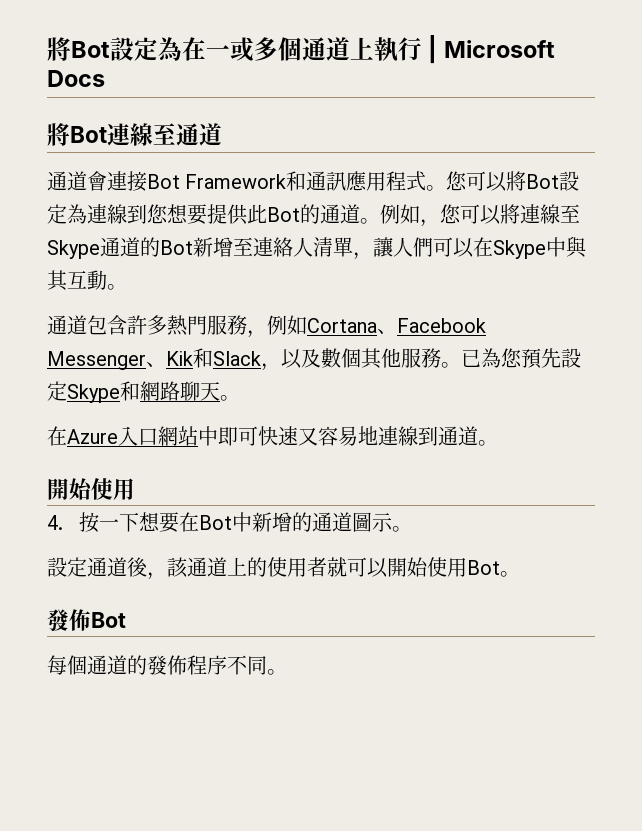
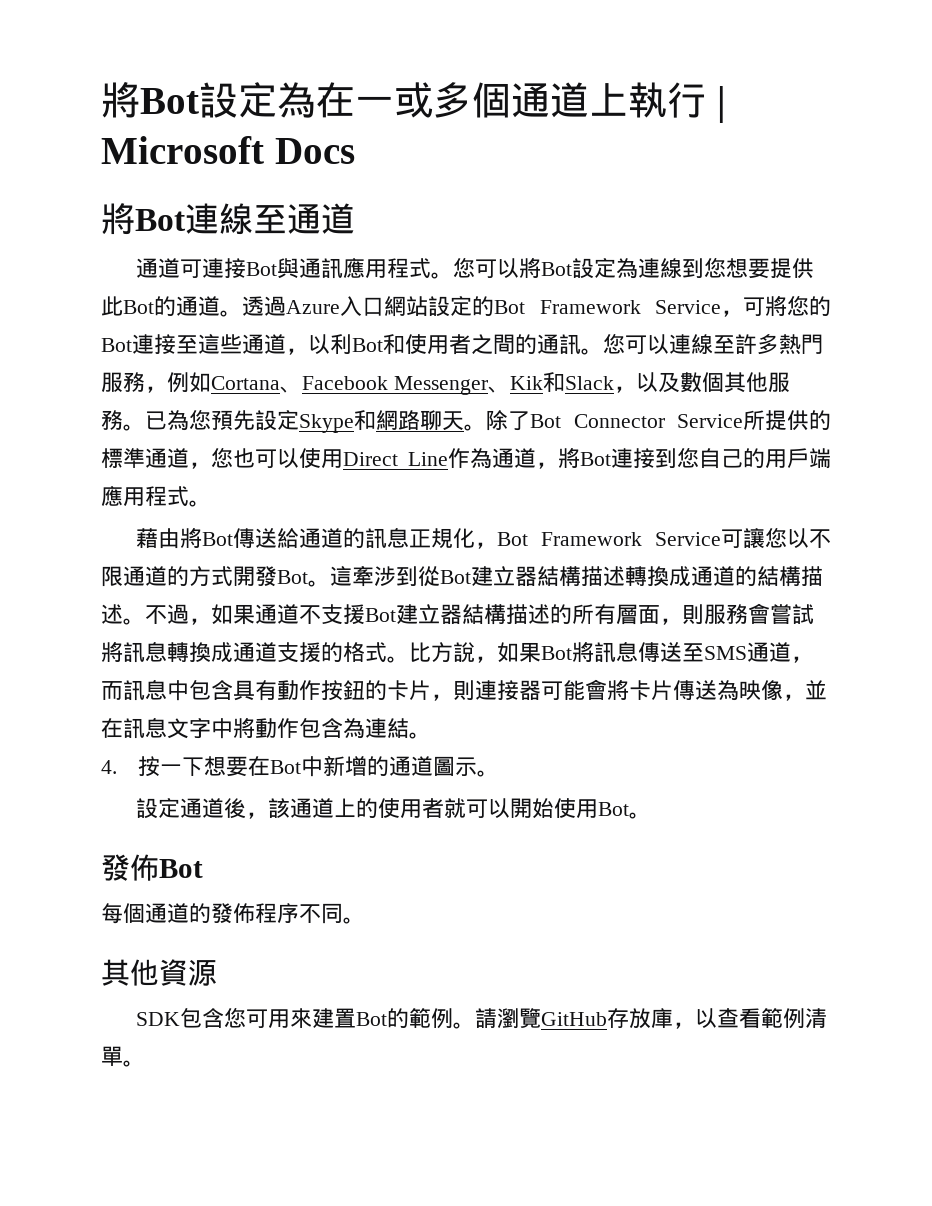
- 通道會連接Bot Framework和通訊應用程式。
+ 通道可連接Bot與通訊應用程式。
- 例如，您可以將連線至Skype通道的Bot新增至連絡人清單，讓人們可以在Skype中與其互動。
- 通道包含許多熱門服務，例如Cortana、Facebook Messenger、Kik和Slack，以及數個其他服務。
+ 透過Azure入口網站設定的Bot Framework Service，可將您的Bot連接至這些通道，以利Bot和使用者之間的通訊。您可以連線至許多熱門服務，例如Cortana、Facebook Messenger、Kik和Slack，以及數個其他服務。
- 已為您預先設定Skype和網路聊天。
- 在Azure入口網站中即可快速又容易地連線到通道。
- 開始使用
+ 已為您預先設定Skype和網路聊天。除了Bot Connector Service所提供的標準通道，您也可以使用Direct Line作為通道，將Bot連接到您自己的用戶端應用程式。
+ 藉由將Bot傳送給通道的訊息正規化，Bot Framework Service可讓您以不限通道的方式開發Bot。這牽涉到從Bot建立器結構描述轉換成通道的結構描述。不過，如果通道不支援Bot建立器結構描述的所有層面，則服務會嘗試將訊息轉換成通道支援的格式。比方說，如果Bot將訊息傳送至SMS通道，而訊息中包含具有動作按鈕的卡片，則連接器可能會將卡片傳送為映像，並在訊息文字中將動作包含為連結。
+ 其他資源
+ SDK包含您可用來建置Bot的範例。請瀏覽GitHub存放庫，以查看範例清單。

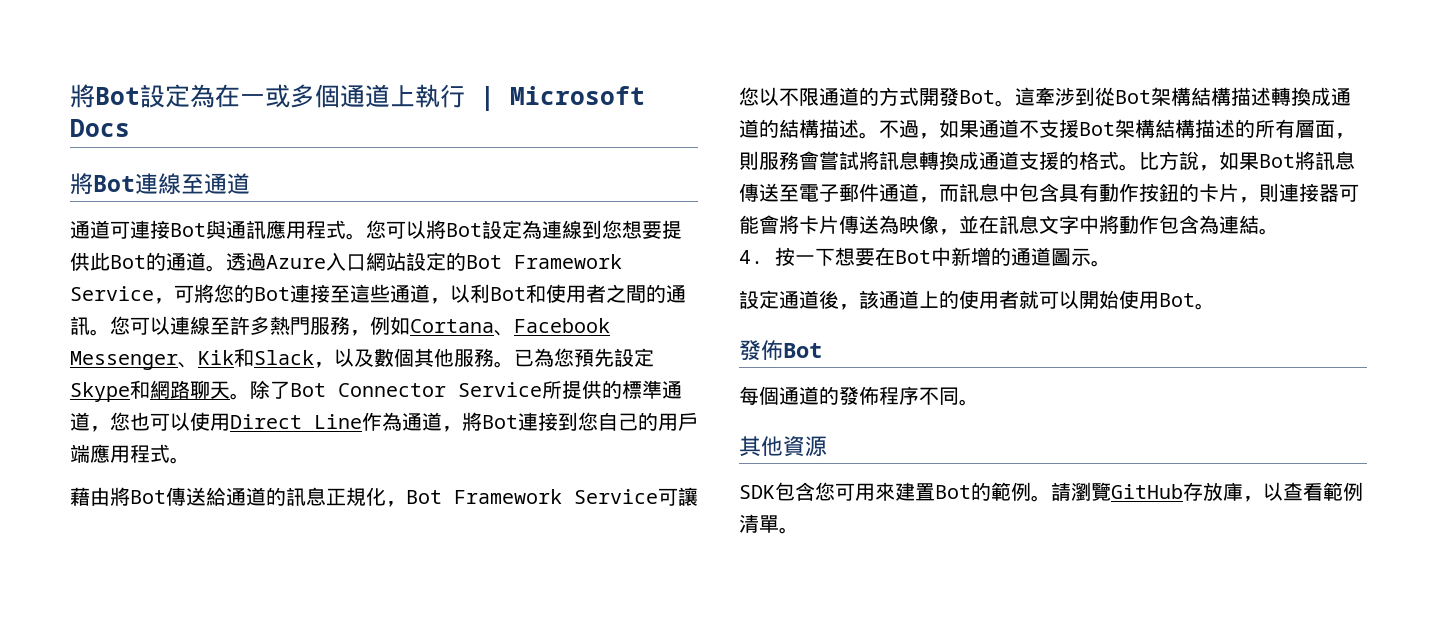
- 這牽涉到從Bot建立器結構描述轉換成通道的結構描述。
+ 這牽涉到從Bot架構結構描述轉換成通道的結構描述。
- 不過，如果通道不支援Bot建立器結構描述的所有層面，則服務會嘗試將訊息轉換成通道支援的格式。
+ 不過，如果通道不支援Bot架構結構描述的所有層面，則服務會嘗試將訊息轉換成通道支援的格式。
- 比方說，如果Bot將訊息傳送至SMS通道，而訊息中包含具有動作按鈕的卡片，則連接器可能會將卡片傳送為映像，並在訊息文字中將動作包含為連結。
+ 比方說，如果Bot將訊息傳送至電子郵件通道，而訊息中包含具有動作按鈕的卡片，則連接器可能會將卡片傳送為映像，並在訊息文字中將動作包含為連結。

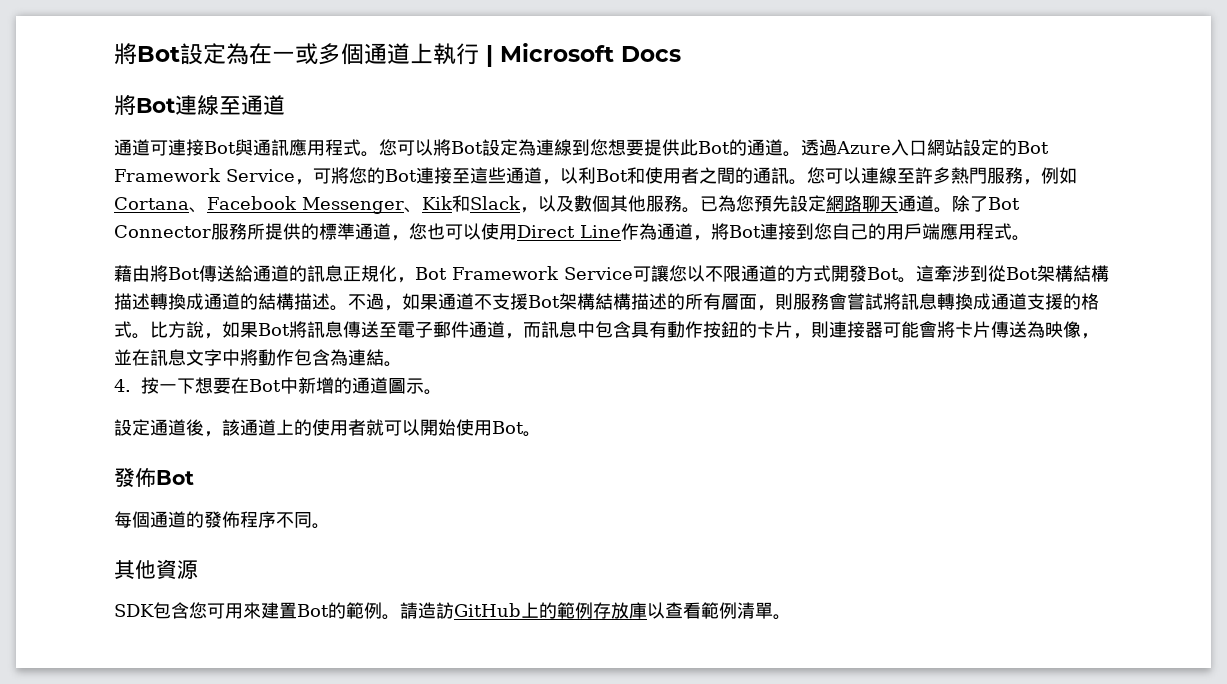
- 已為您預先設定Skype和網路聊天。
+ 已為您預先設定網路聊天通道。
- 除了Bot Connector Service所提供的標準通道，您也可以使用Direct Line作為通道，將Bot連接到您自己的用戶端應用程式。
+ 除了Bot Connector服務所提供的標準通道，您也可以使用Direct Line作為通道，將Bot連接到您自己的用戶端應用程式。
- 請瀏覽GitHub存放庫，以查看範例清單。
+ 請造訪GitHub上的範例存放庫以查看範例清單。

